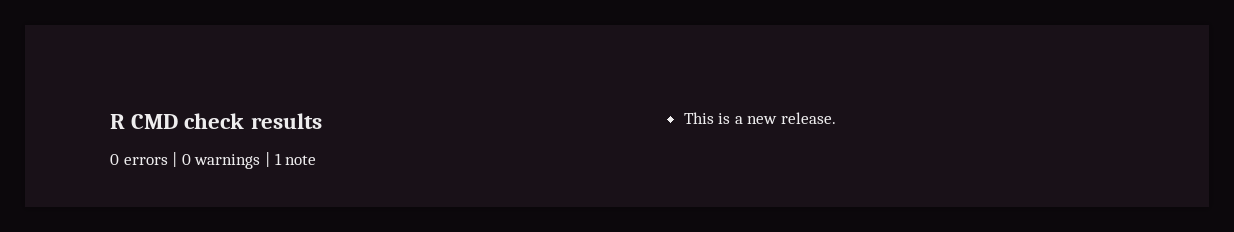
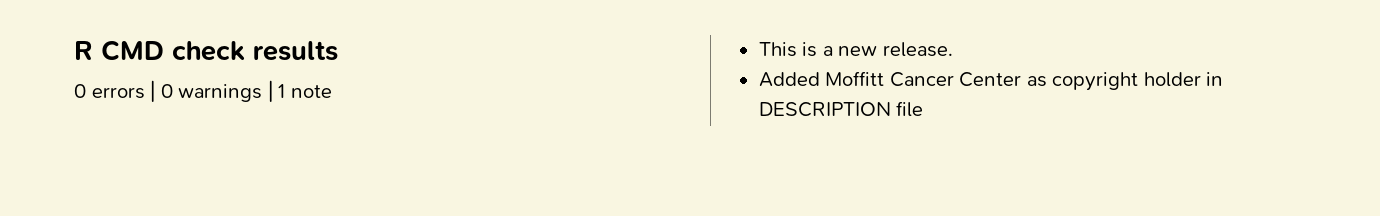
+ Added Moffitt Cancer Center as copyright holder in DESCRIPTION file

